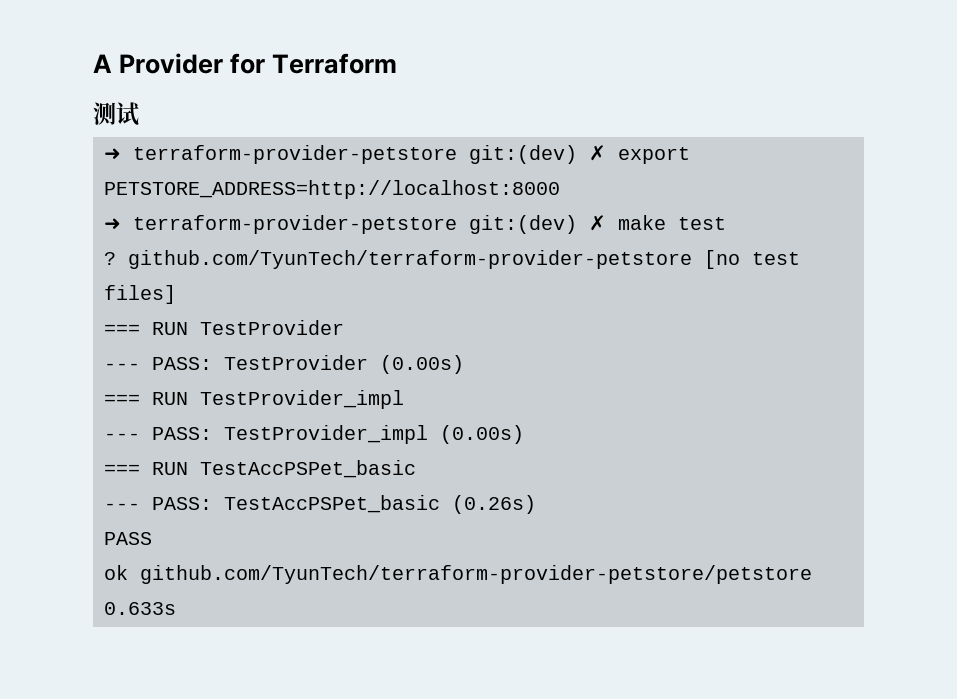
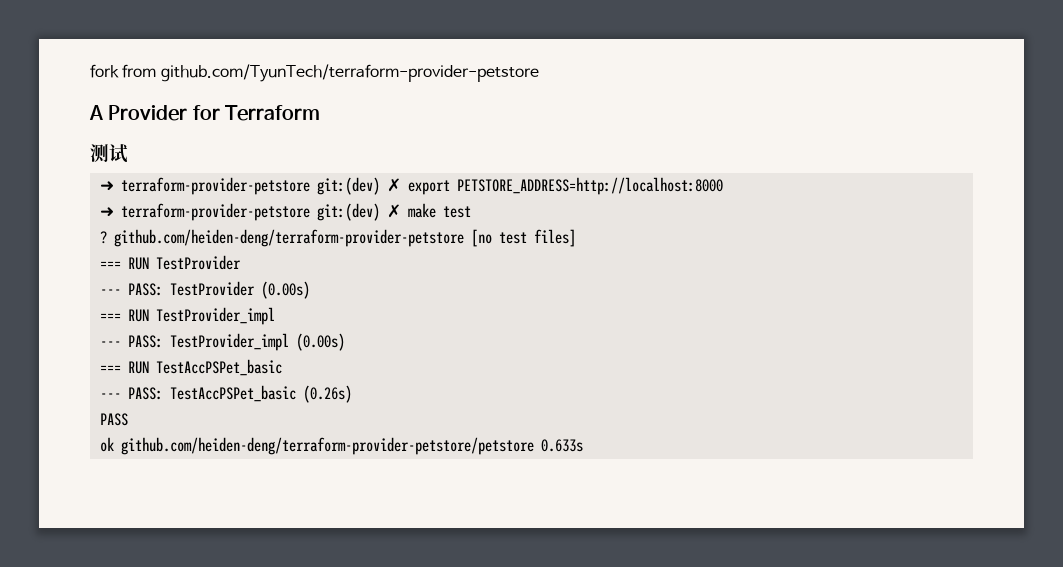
+ fork from github.com/TyunTech/terraform-provider-petstore
- ? github.com/TyunTech/terraform-provider-petstore [no test files]
+ ? github.com/heiden-deng/terraform-provider-petstore [no test files]
- ok github.com/TyunTech/terraform-provider-petstore/petstore 0.633s
+ ok github.com/heiden-deng/terraform-provider-petstore/petstore 0.633s

